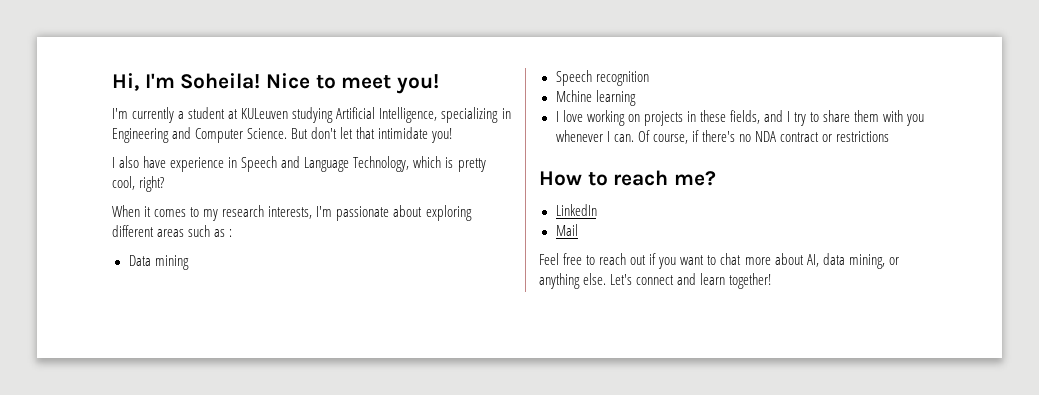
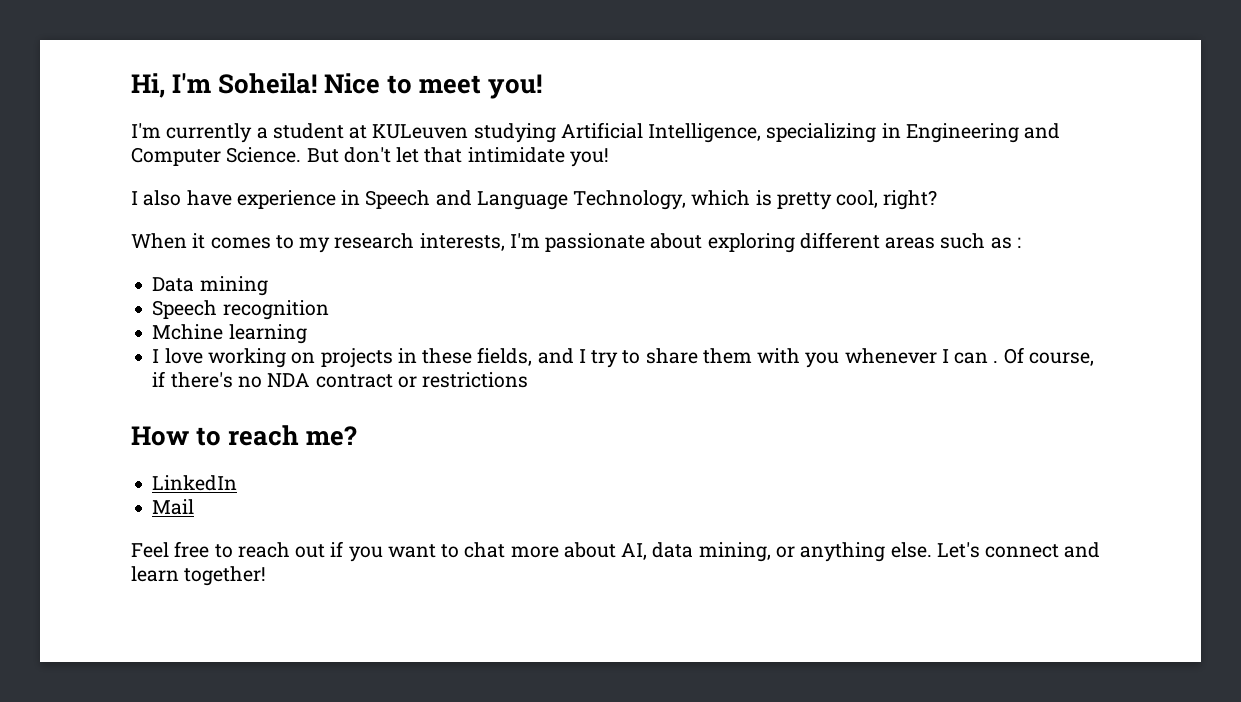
- I love working on projects in these fields, and I try to share them with you whenever I can.
+ I love working on projects in these fields, and I try to share them with you whenever I can .

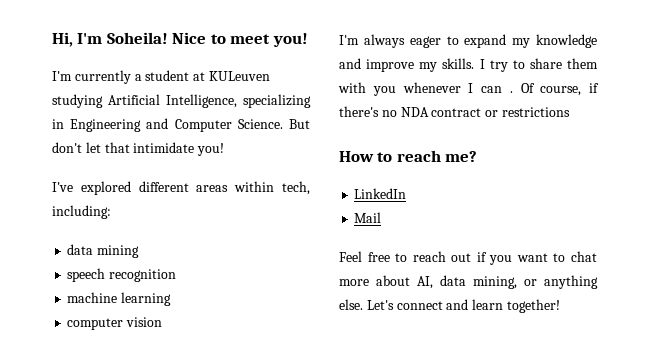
- I also have experience in Speech and Language Technology, which is pretty cool, right?
- When it comes to my research interests, I'm passionate about exploring different areas such as :
- Data mining
+ I've explored different areas within tech, including:
+ data mining
- Speech recognition
+ speech recognition
- Mchine learning
+ machine learning
- I love working on projects in these fields, and I try to share them with you whenever I can .
+ computer vision
+ I'm always eager to expand my knowledge and improve my skills. I try to share them with you whenever I can .

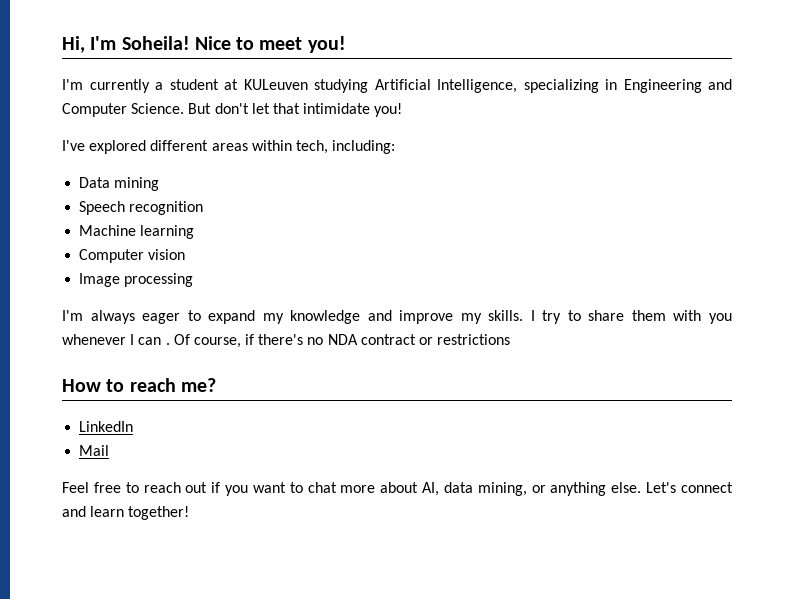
- data mining
+ Data mining
- speech recognition
+ Speech recognition
- machine learning
+ Machine learning
- computer vision
+ Computer vision
+ Image processing

